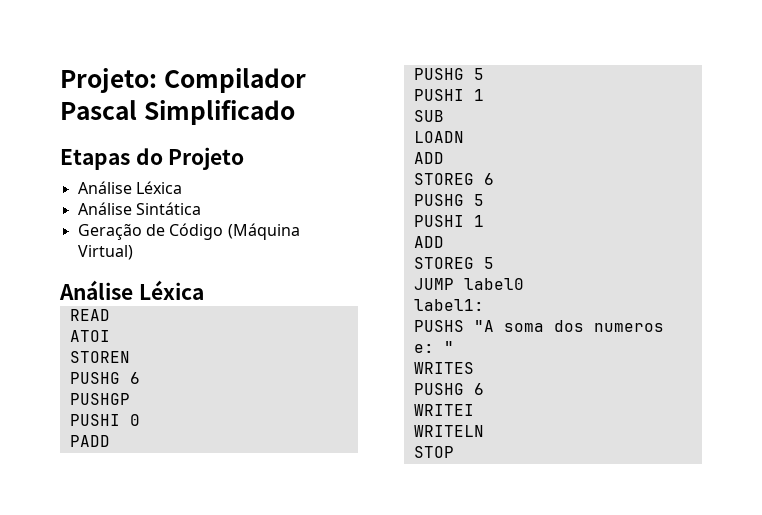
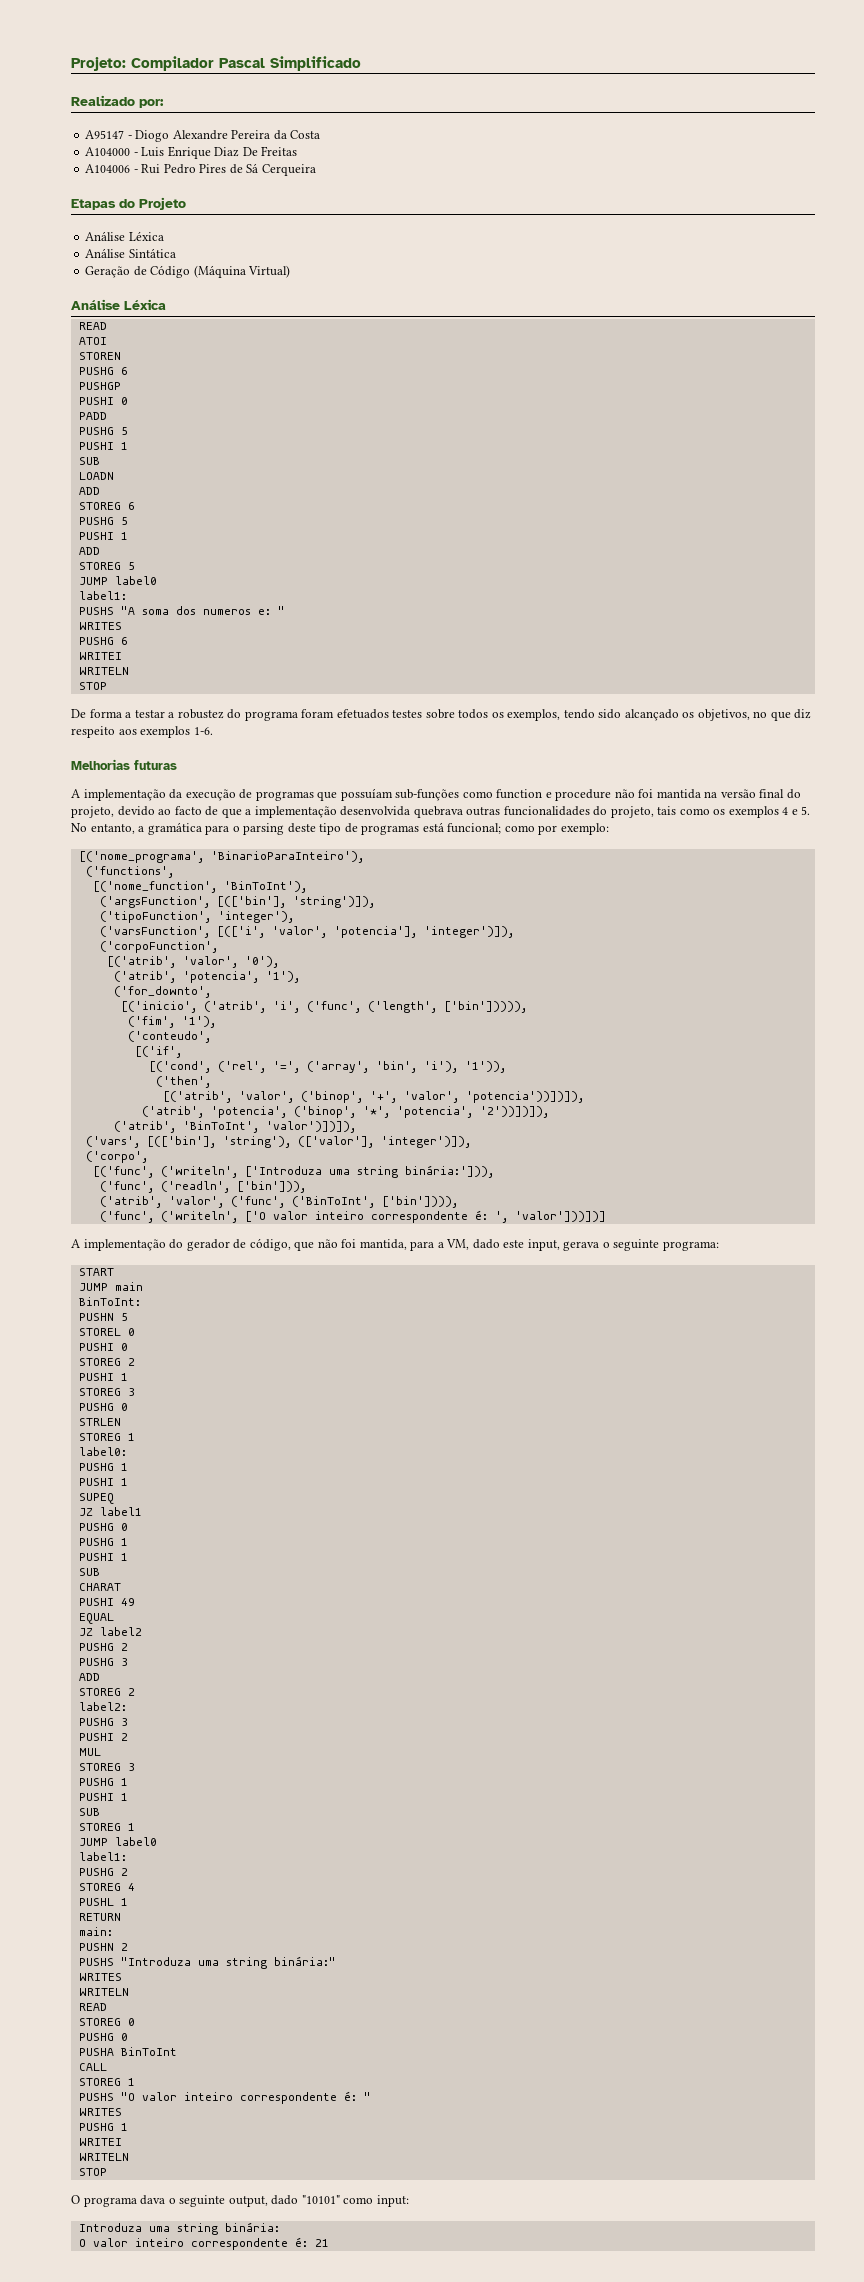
+ Realizado por:
+ A95147 - Diogo Alexandre Pereira da Costa
+ A104000 - Luis Enrique Diaz De Freitas
+ A104006 - Rui Pedro Pires de Sá Cerqueira
+ De forma a testar a robustez do programa foram efetuados testes sobre todos os exemplos, tendo sido alcançado os objetivos, no que diz respeito aos exemplos 1-6.
+ Melhorias futuras
+ A implementação da execução de programas que possuíam sub-funções como function e procedure não foi mantida na versão final do projeto, devido ao facto de que a implementação desenvolvida quebrava outras funcionalidades do projeto, tais como os exemplos 4 e 5. No entanto, a gramática para o parsing deste tipo de programas está funcional; como por exemplo:
+ [('nome_programa', 'BinarioParaInteiro'),
+ ('functions',
+ [('nome_function', 'BinToInt'),
+ ('argsFunction', [(['bin'], 'string')]),
+ ('tipoFunction', 'integer'),
+ ('varsFunction', [(['i', 'valor', 'potencia'], 'integer')]),
+ ('corpoFunction',
+ [('atrib', 'valor', '0'),
+ ('atrib', 'potencia', '1'),
+ ('for_downto',
+ [('inicio', ('atrib', 'i', ('func', ('length', ['bin'])))),
+ ('fim', '1'),
+ ('conteudo',
+ [('if',
+ [('cond', ('rel', '=', ('array', 'bin', 'i'), '1')),
+ ('then',
+ [('atrib', 'valor', ('binop', '+', 'valor', 'potencia'))])]),
+ ('atrib', 'potencia', ('binop', '*', 'potencia', '2'))])]),
+ ('atrib', 'BinToInt', 'valor')])]),
+ ('vars', [(['bin'], 'string'), (['valor'], 'integer')]),
+ ('corpo',
+ [('func', ('writeln', ['Introduza uma string binária:'])),
+ ('func', ('readln', ['bin'])),
+ ('atrib', 'valor', ('func', ('BinToInt', ['bin']))),
+ ('func', ('writeln', ['O valor inteiro correspondente é: ', 'valor']))])]
+ A implementação do gerador de código, que não foi mantida, para a VM, dado este input, gerava o seguinte programa:
+ START
+ JUMP main
+ BinToInt:
+ PUSHN 5
+ STOREL 0
+ PUSHI 0
+ STOREG 2
+ PUSHI 1
+ STOREG 3
+ PUSHG 0
+ STRLEN
+ STOREG 1
+ label0:
+ PUSHG 1
+ PUSHI 1
+ SUPEQ
+ JZ label1
+ PUSHG 0
+ PUSHG 1
+ PUSHI 1
+ SUB
+ CHARAT
+ PUSHI 49
+ EQUAL
+ JZ label2
+ PUSHG 2
+ PUSHG 3
+ ADD
+ STOREG 2
+ label2:
+ PUSHG 3
+ PUSHI 2
+ MUL
+ STOREG 3
+ PUSHG 1
+ PUSHI 1
+ SUB
+ STOREG 1
+ JUMP label0
+ label1:
+ PUSHG 2
+ STOREG 4
+ PUSHL 1
+ RETURN
+ main:
+ PUSHN 2
+ PUSHS "Introduza uma string binária:"
+ WRITES
+ WRITELN
+ READ
+ STOREG 0
+ PUSHG 0
+ PUSHA BinToInt
+ CALL
+ STOREG 1
+ PUSHS "O valor inteiro correspondente é: "
+ WRITES
+ PUSHG 1
+ WRITEI
+ WRITELN
+ STOP
+ O programa dava o seguinte output, dado "10101" como input:
+ Introduza uma string binária:
+ O valor inteiro correspondente é: 21

